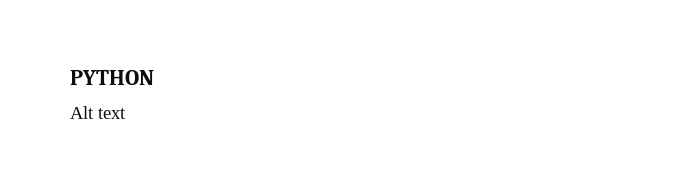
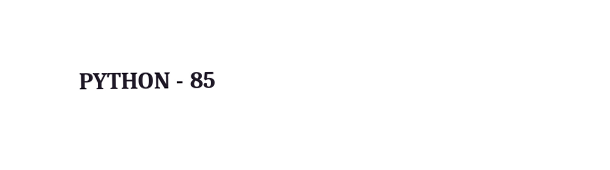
- PYTHON
- Alt text
+ PYTHON - 85

